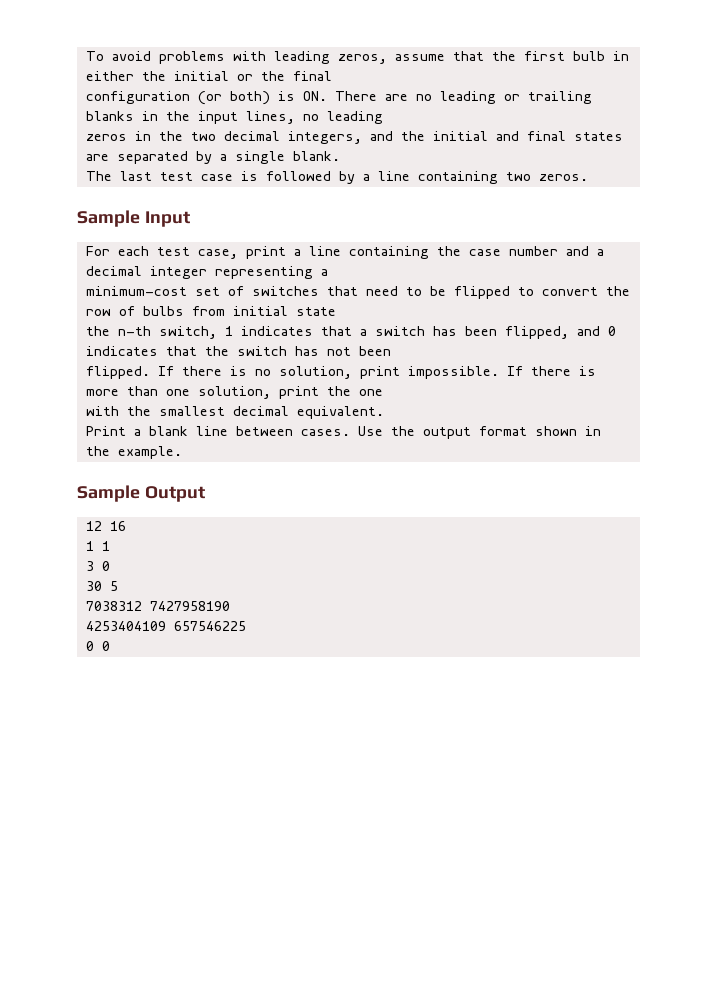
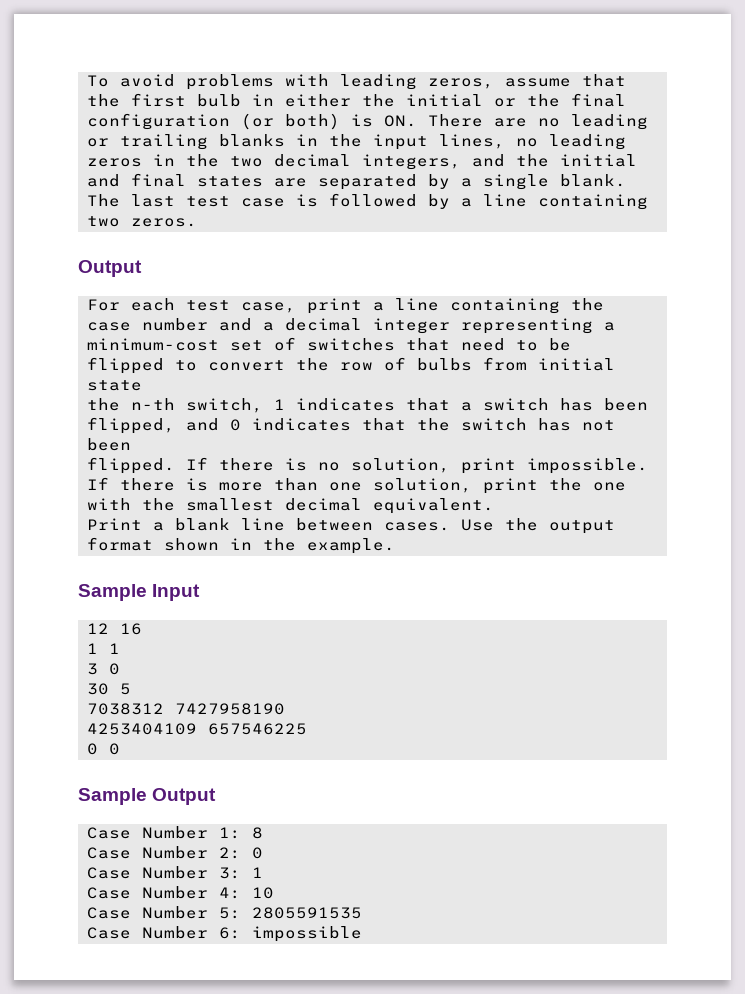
  The last test case is followed by a line containing two zeros.
- Sample Input
+ Output
- Sample Output
+ Sample Input
+ Sample Output
+ Case Number 1: 8
+ Case Number 2: 0
+ Case Number 3: 1
+ Case Number 4: 10
+ Case Number 5: 2805591535
+ Case Number 6: impossible

